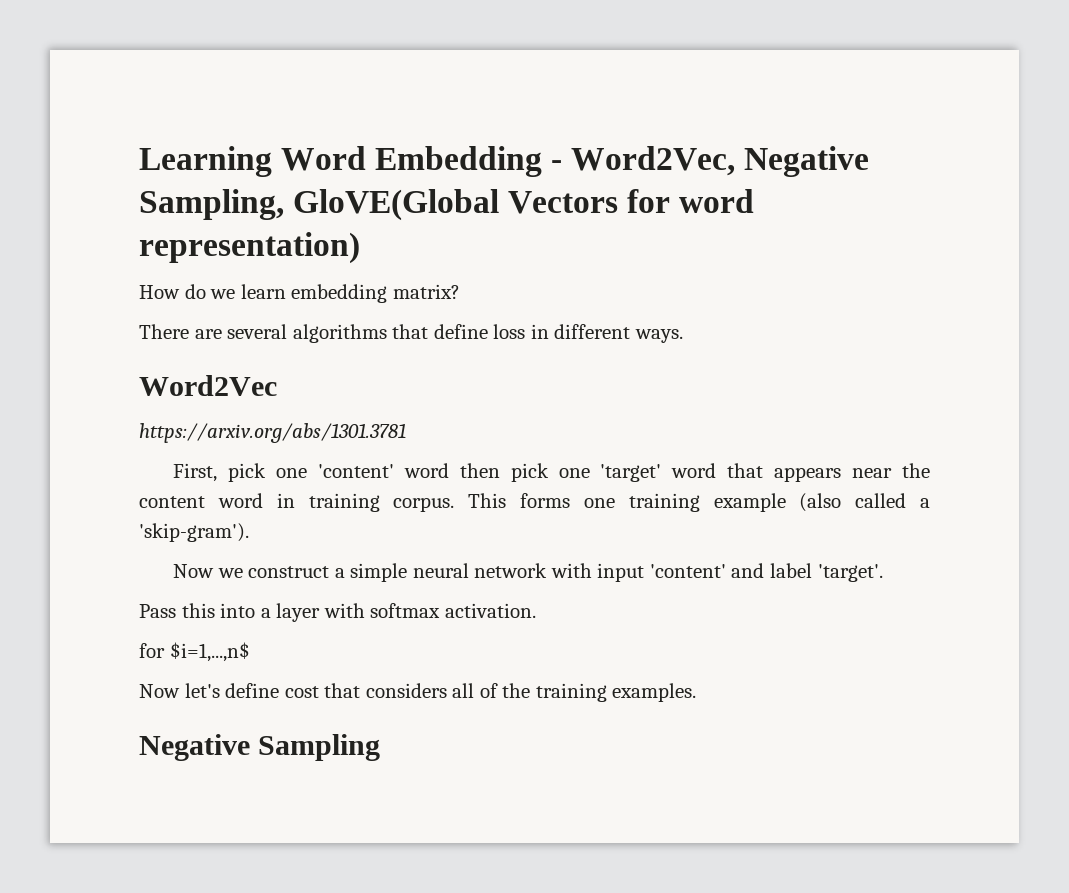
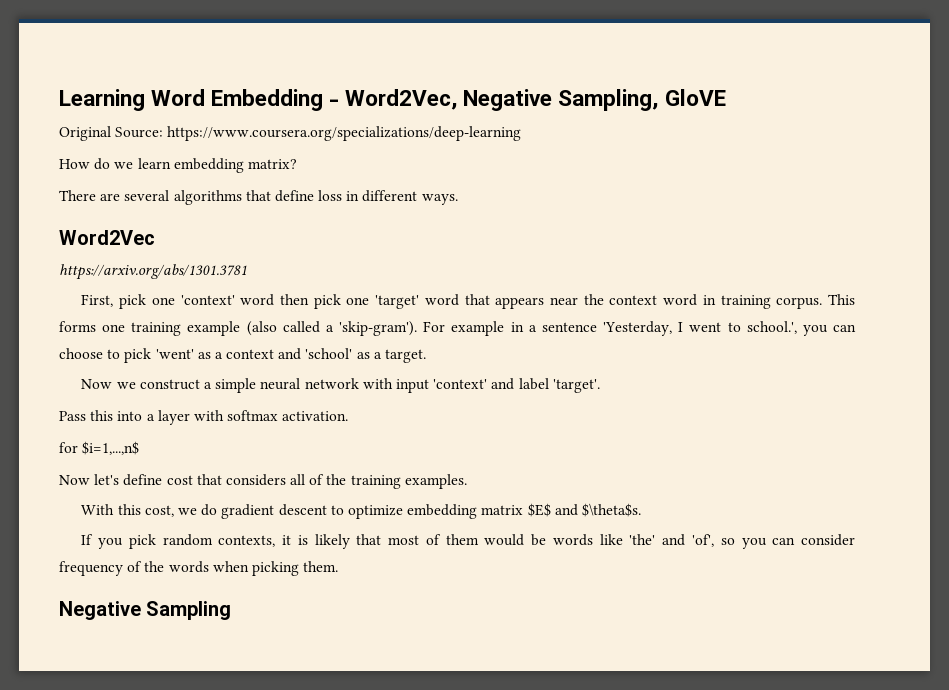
- Learning Word Embedding - Word2Vec, Negative Sampling, GloVE(Global Vectors for word representation)
+ Learning Word Embedding - Word2Vec, Negative Sampling, GloVE
+ Original Source: https://www.coursera.org/specializations/deep-learning
- First, pick one 'content' word then pick one 'target' word that appears near the content word in training corpus.
+ First, pick one 'context' word then pick one 'target' word that appears near the context word in training corpus.
+ For example in a sentence 'Yesterday, I went to school.', you can choose to pick 'went' as a context and 'school' as a target.
- Now we construct a simple neural network with input 'content' and label 'target'.
+ Now we construct a simple neural network with input 'context' and label 'target'.
+ With this cost, we do gradient descent to optimize embedding matrix $E$ and $\theta$s.
+ If you pick random contexts, it is likely that most of them would be words like 'the' and 'of', so you can consider frequency of the words when picking them.

